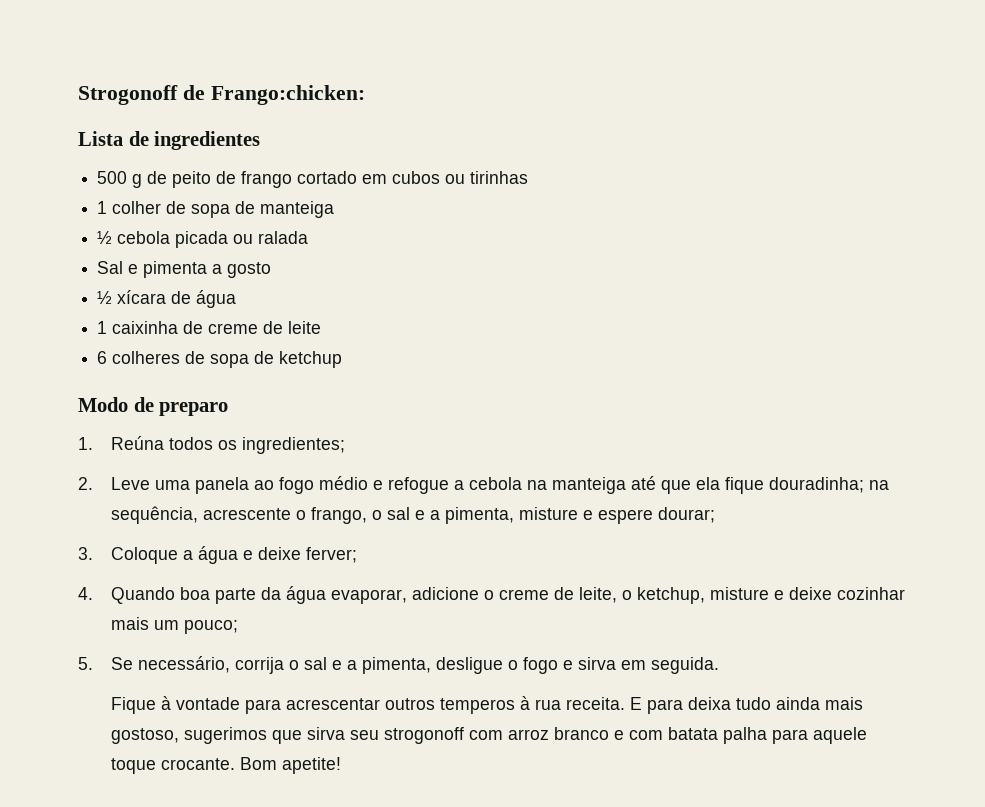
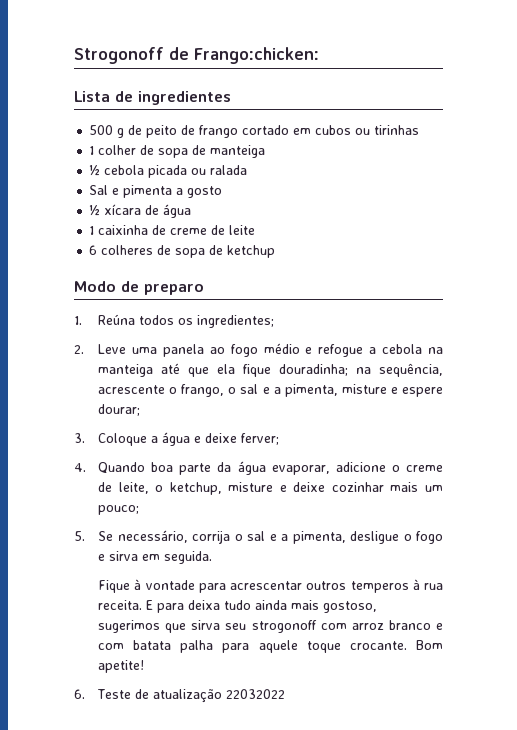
+ 6. Teste de atualização 22032022

